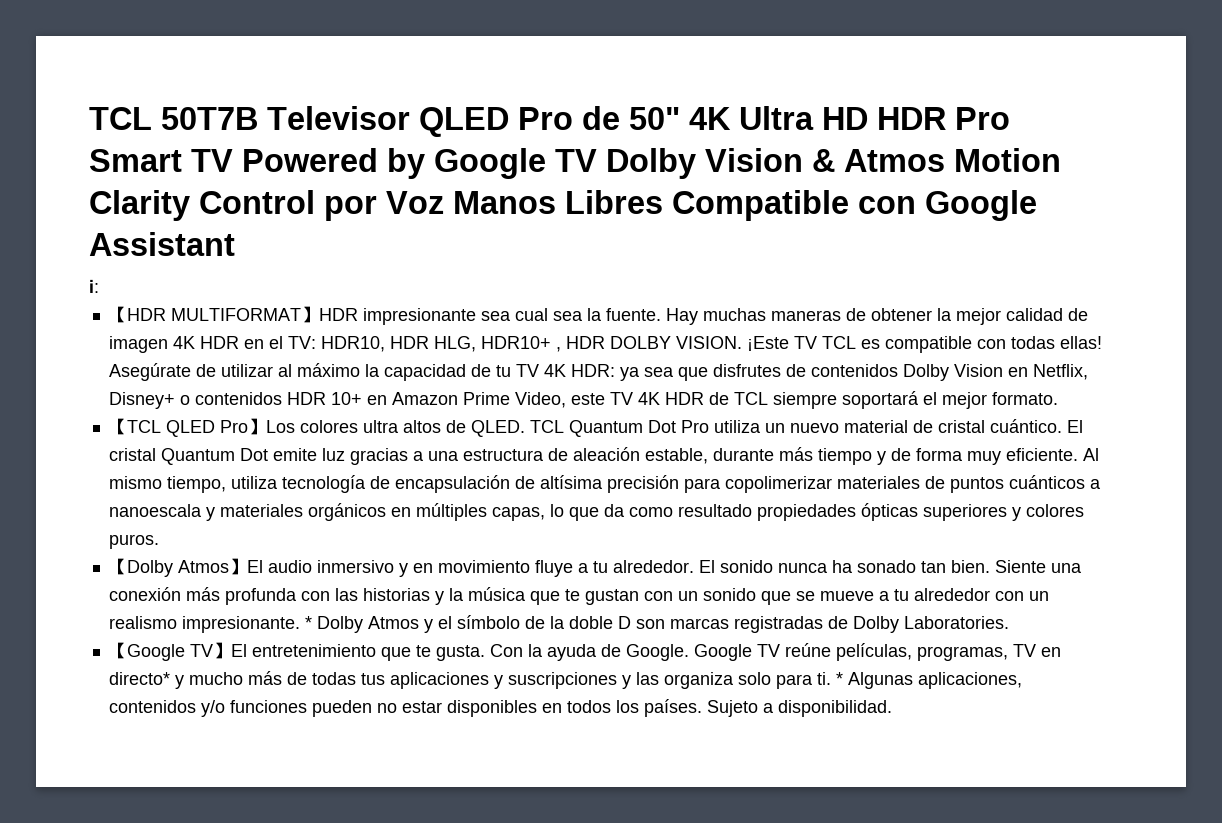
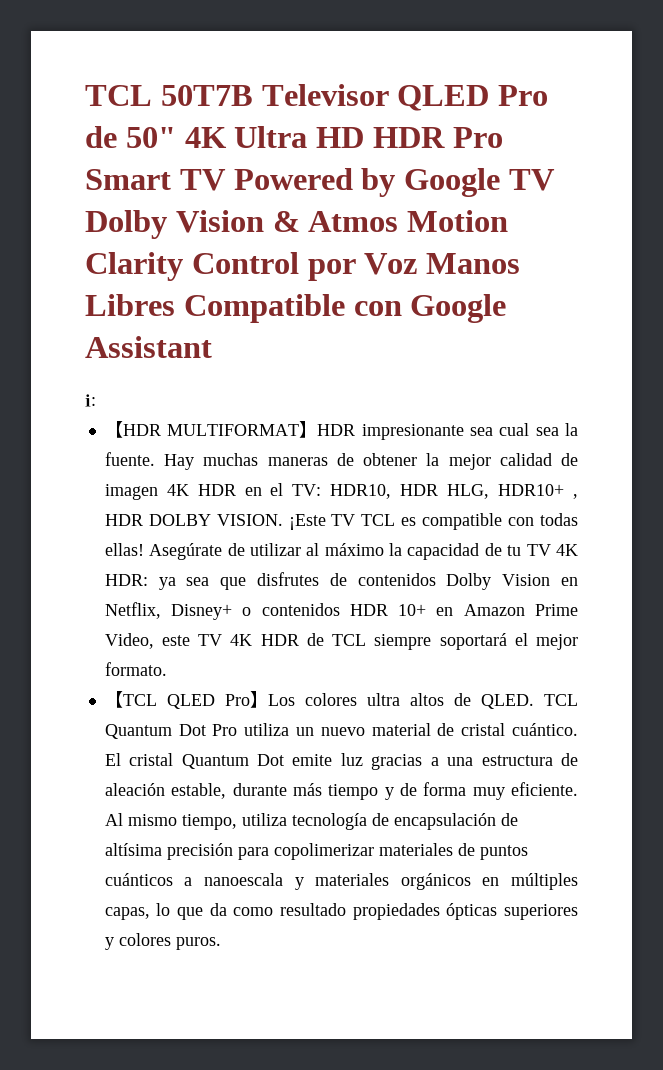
- 【Dolby Atmos】El audio inmersivo y en movimiento fluye a tu alrededor. El sonido nunca ha sonado tan bien. Siente una conexión más profunda con las historias y la música que te gustan con un sonido que se mueve a tu alrededor con un realismo impresionante. * Dolby Atmos y el símbolo de la doble D son marcas registradas de Dolby Laboratories.
- 【Google TV】El entretenimiento que te gusta. Con la ayuda de Google. Google TV reúne películas, programas, TV en directo* y mucho más de todas tus aplicaciones y suscripciones y las organiza solo para ti. * Algunas aplicaciones, contenidos y/o funciones pueden no estar disponibles en todos los países. Sujeto a disponibilidad.

